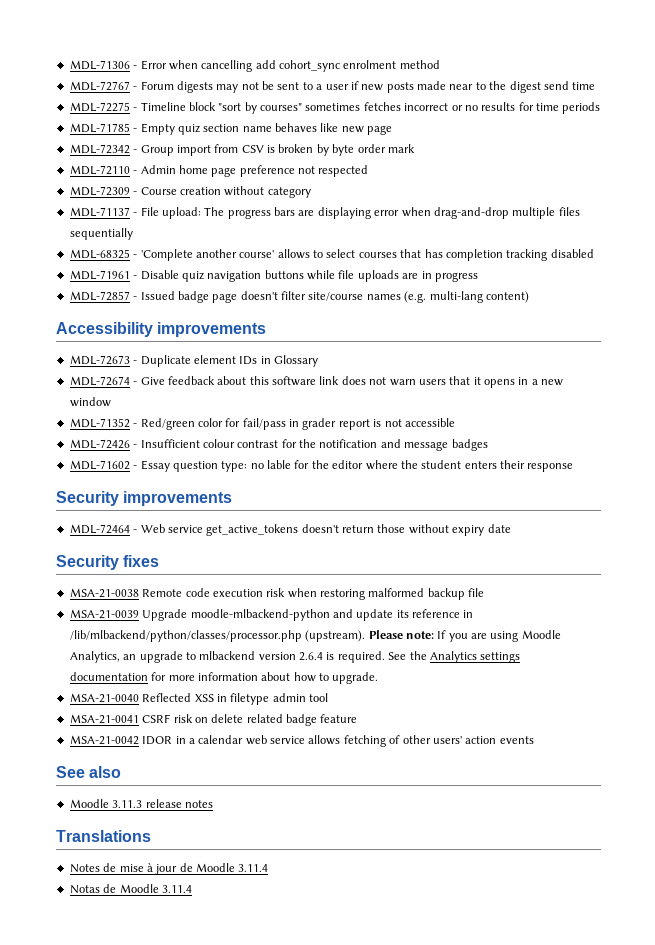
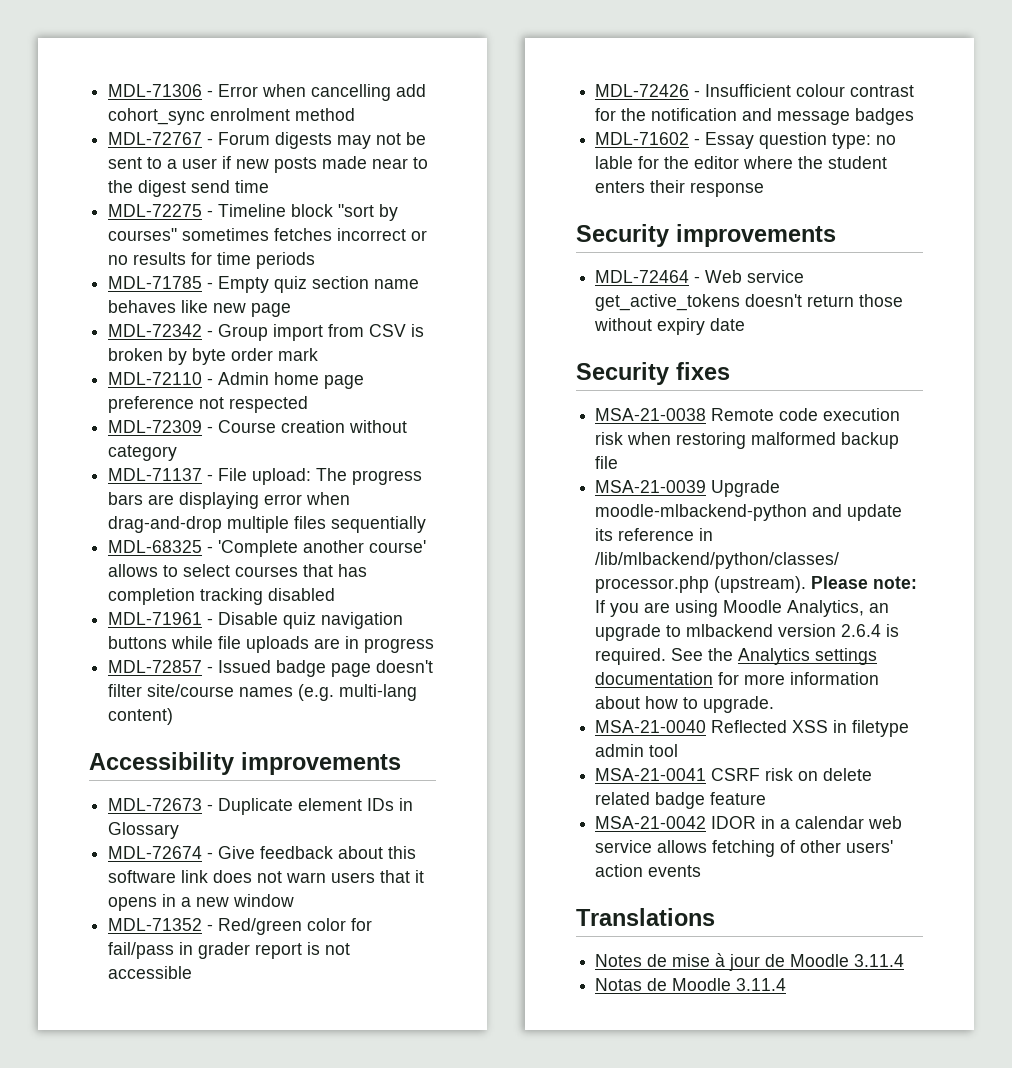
- See also
- Moodle 3.11.3 release notes

